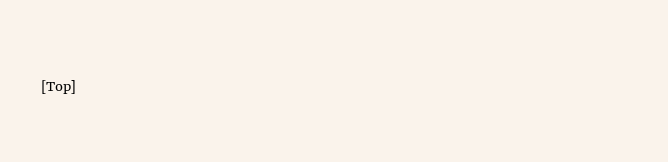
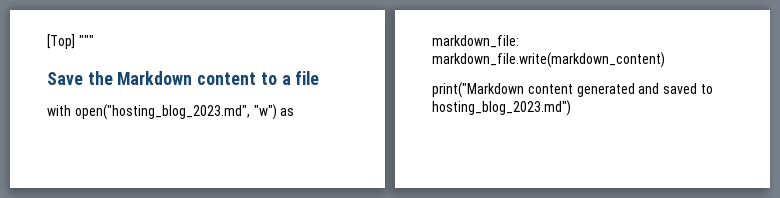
- [Top]
+ [Top] """
+ Save the Markdown content to a file
+ with open("hosting_blog_2023.md", "w") as markdown_file: markdown_file.write(markdown_content)
+ print("Markdown content generated and saved to hosting_blog_2023.md")

